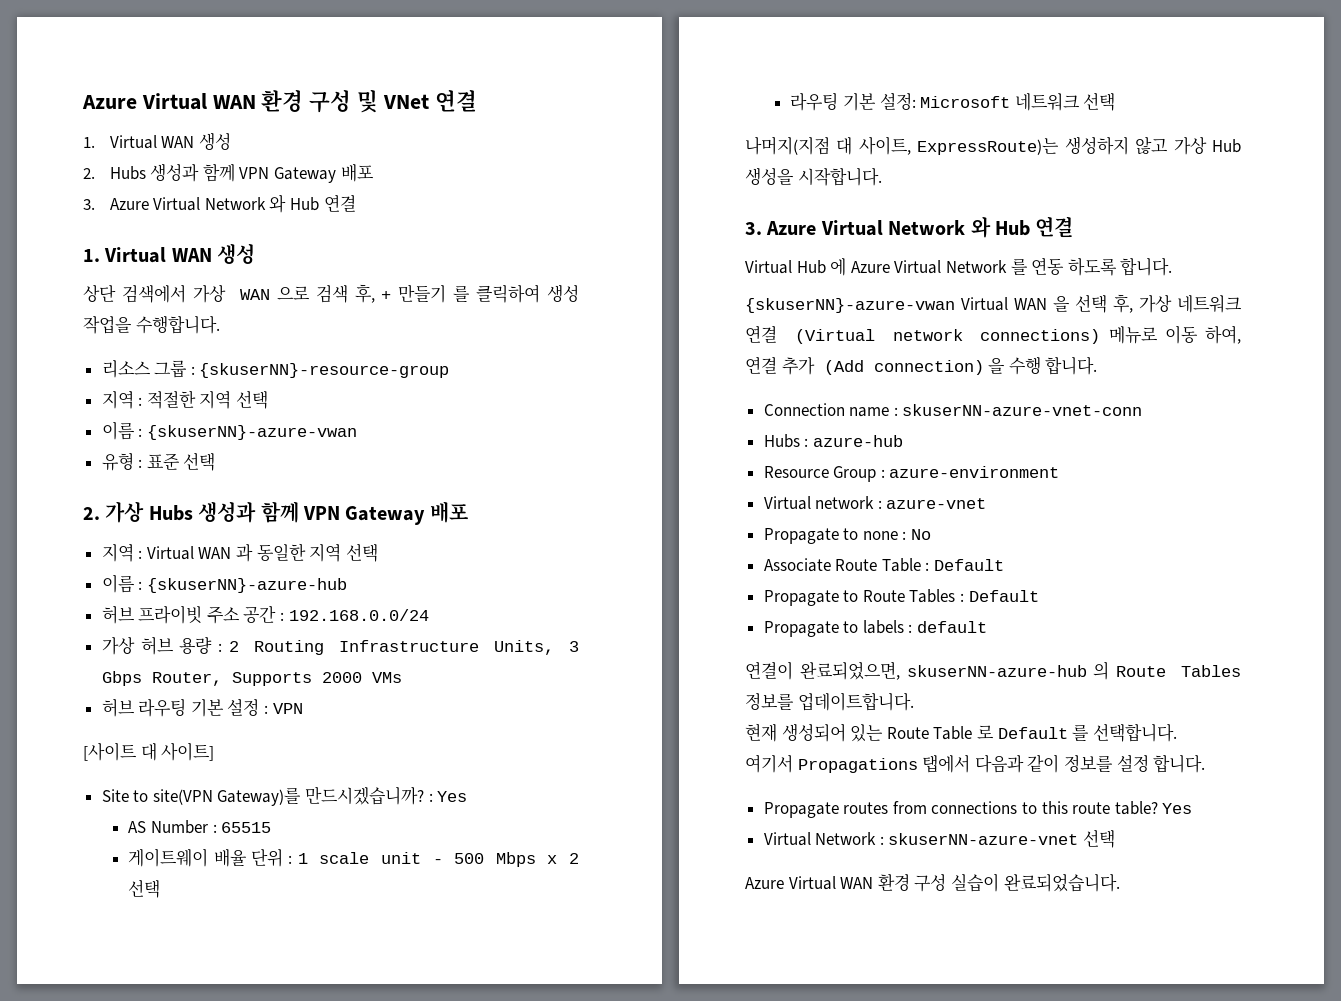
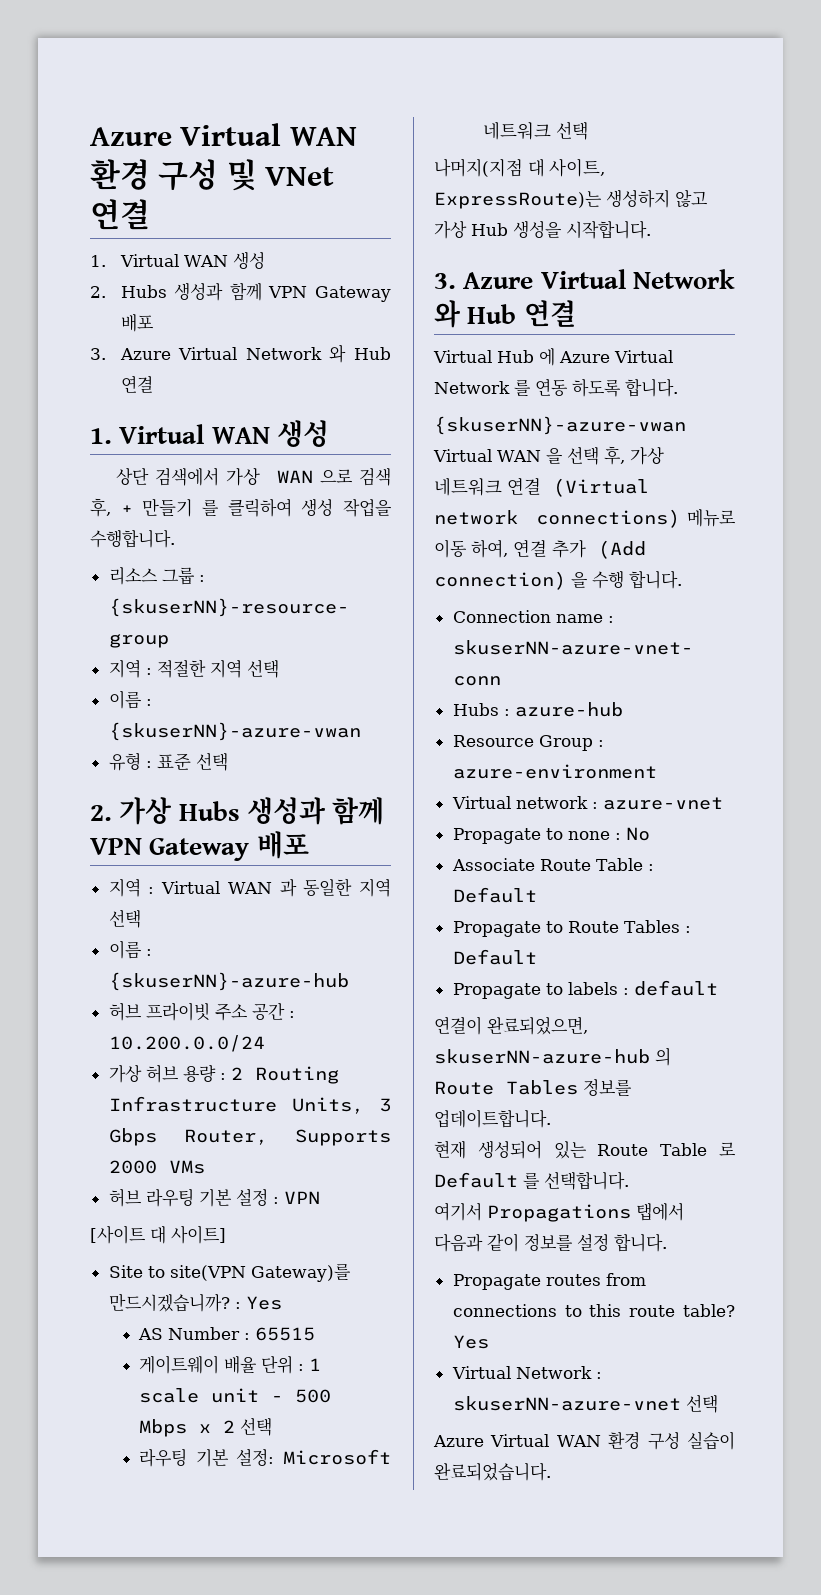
- 허브 프라이빗 주소 공간 : 192.168.0.0/24
+ 허브 프라이빗 주소 공간 : 10.200.0.0/24

